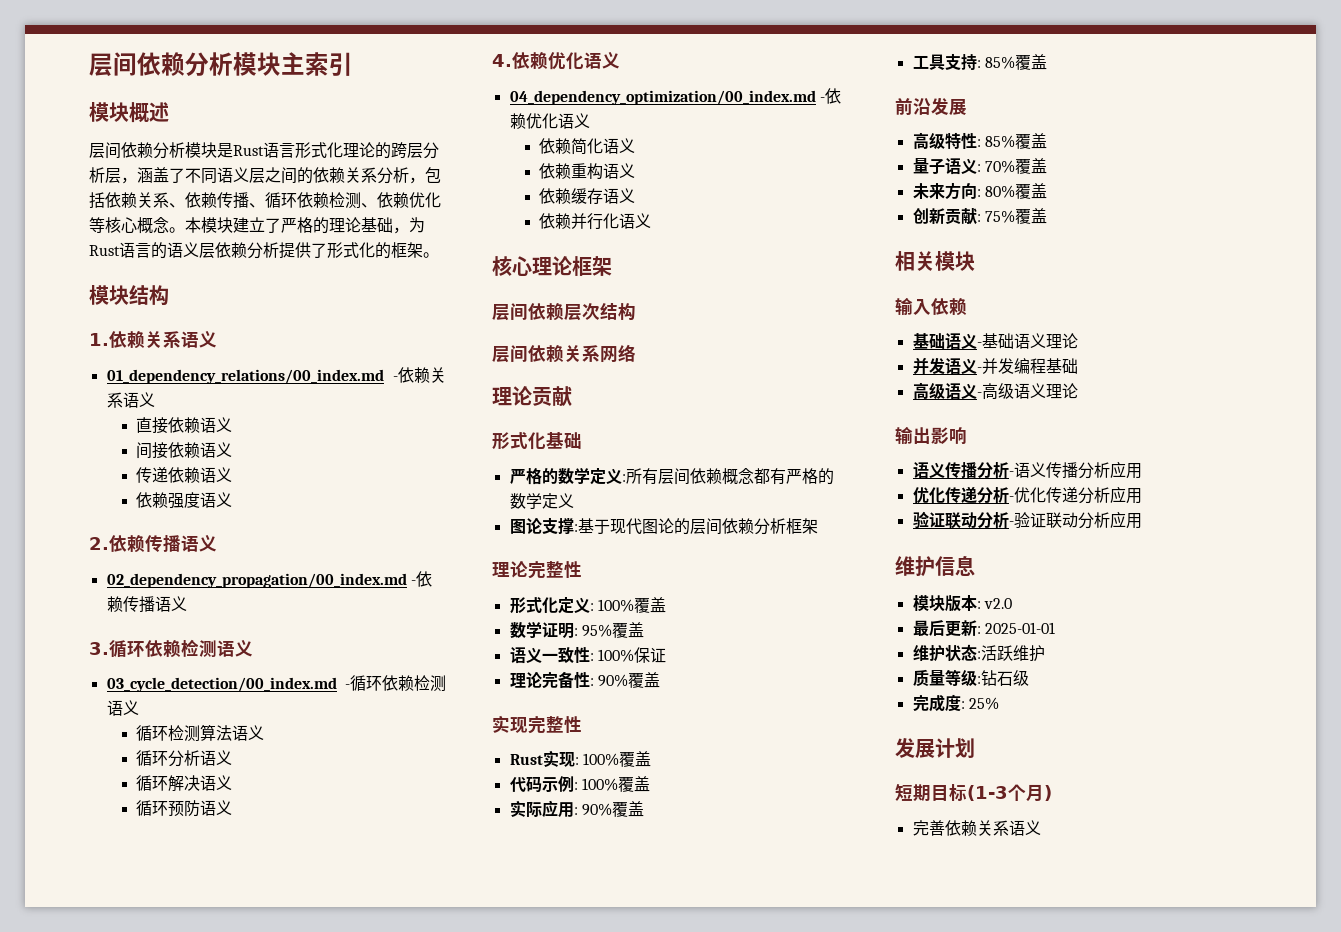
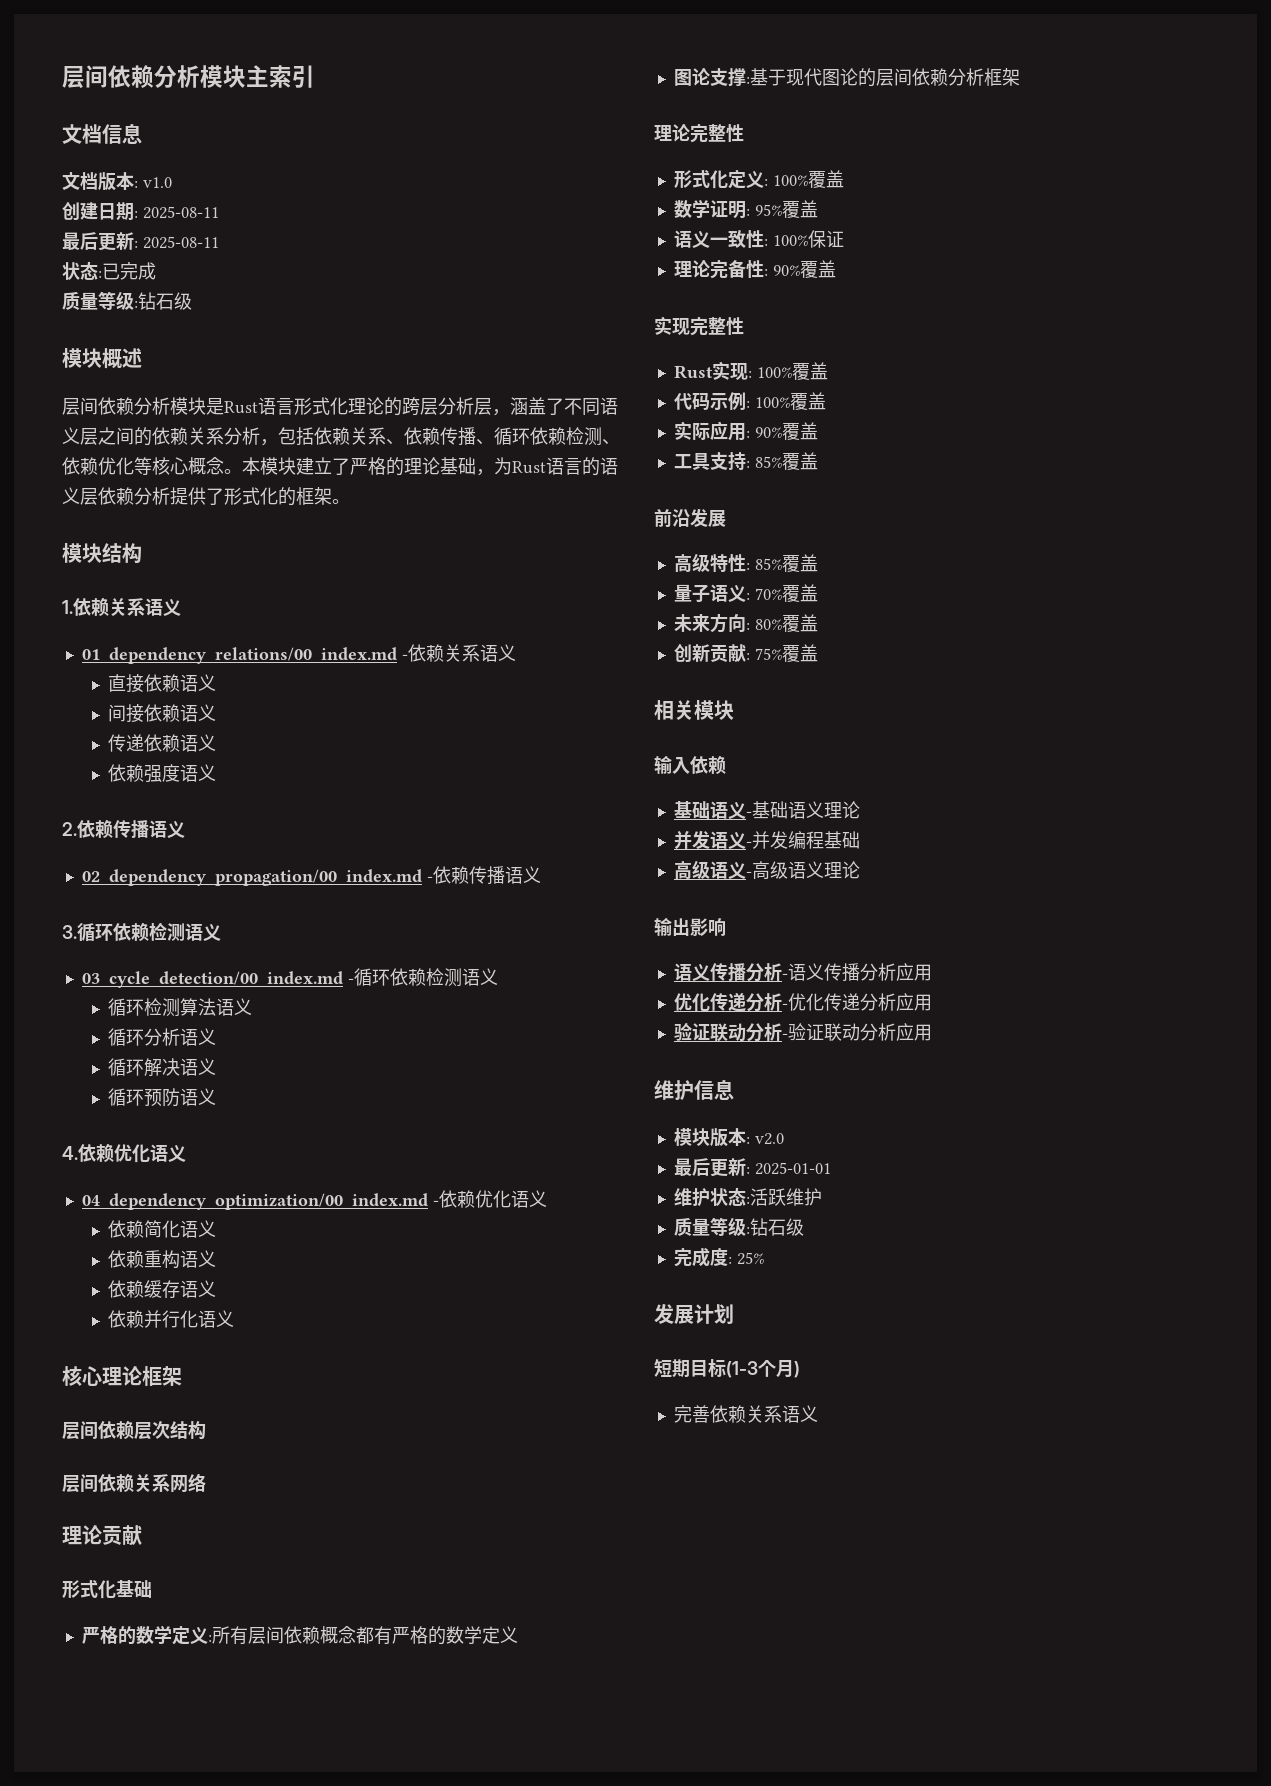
+ 文档信息
+ 文档版本: v1.0
+ 创建日期: 2025-08-11
+ 最后更新: 2025-08-11
+ 状态:已完成
+ 质量等级:钻石级

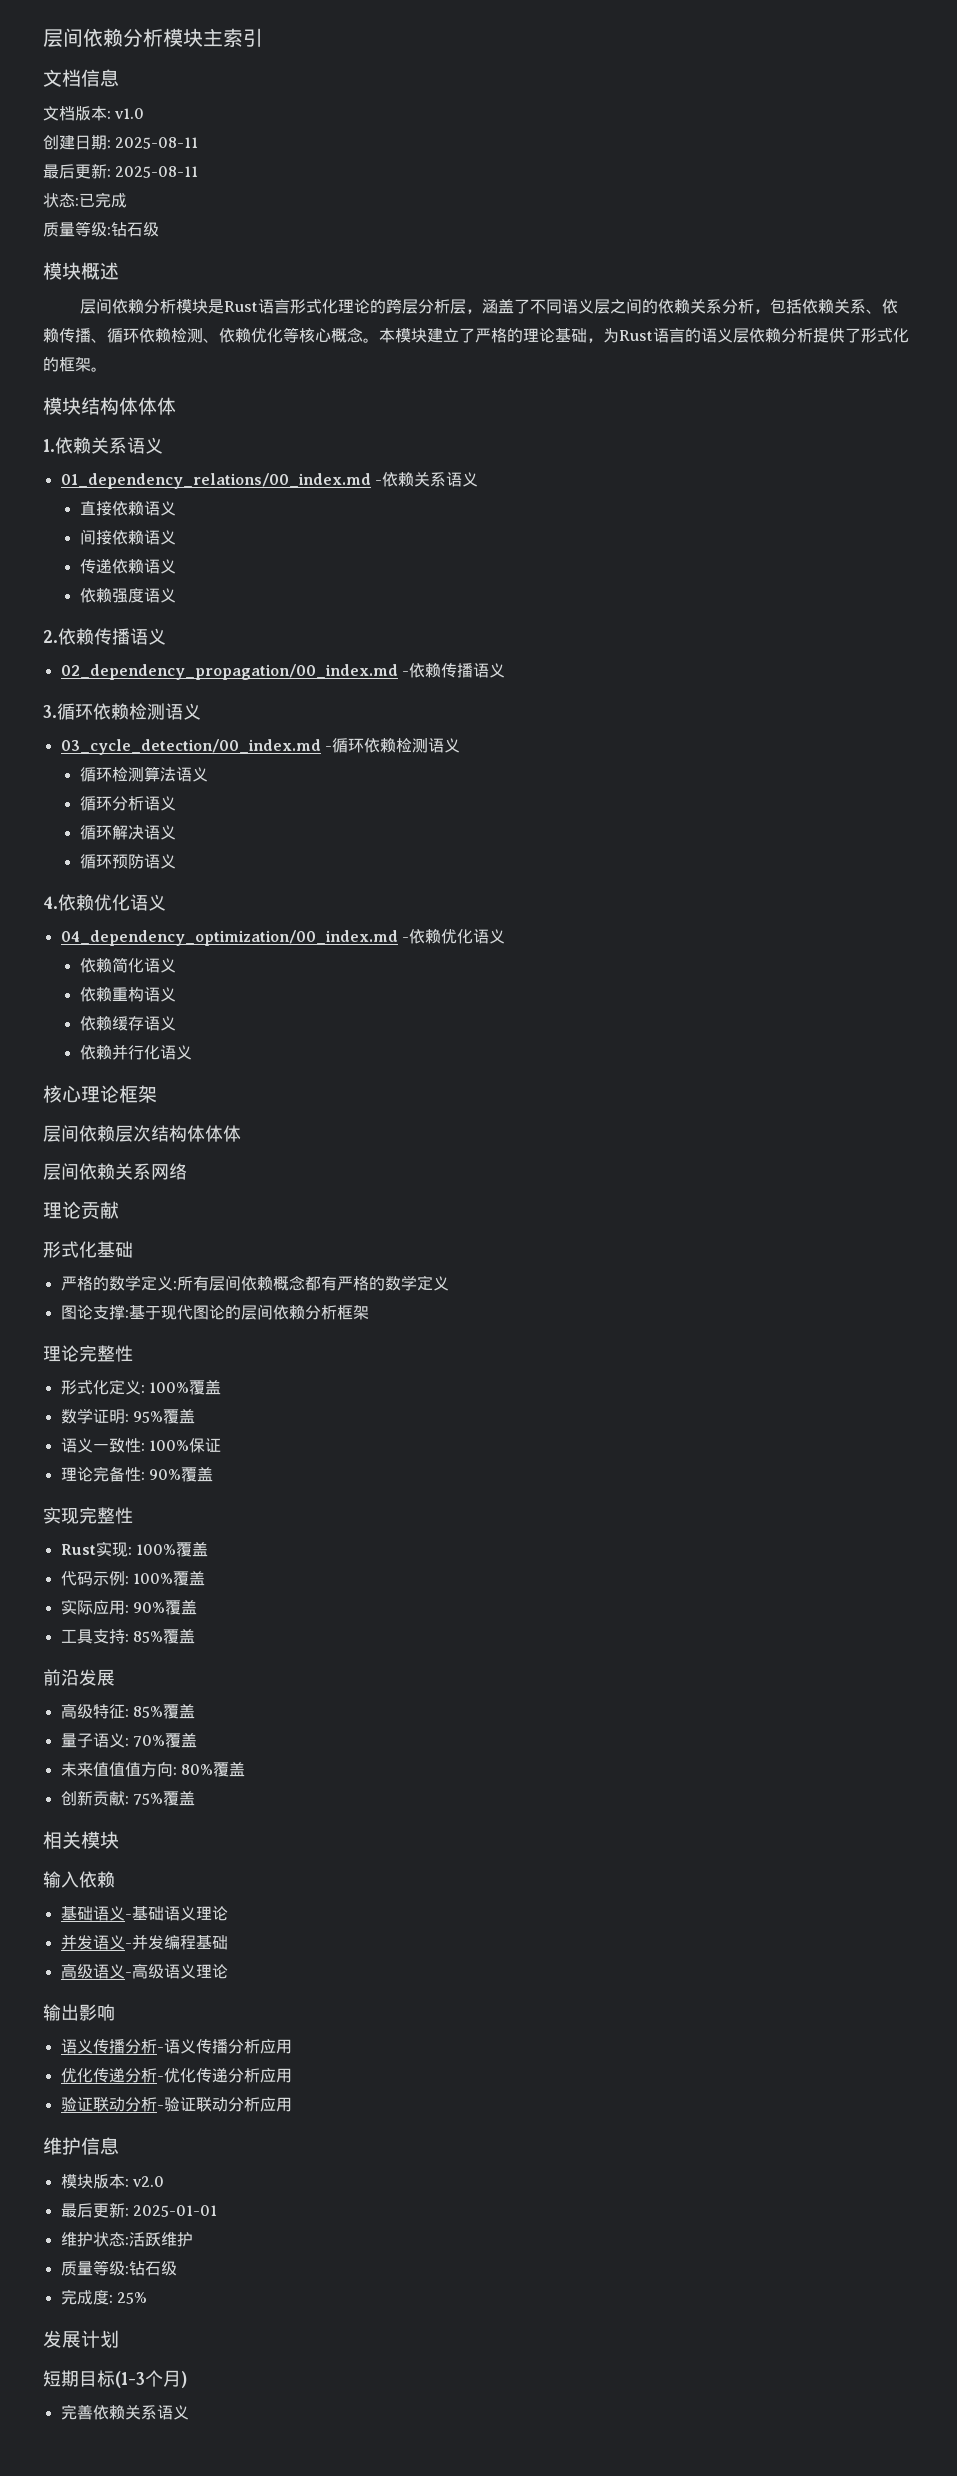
- 模块结构
+ 模块结构体体体
- 层间依赖层次结构
+ 层间依赖层次结构体体体
- 高级特性: 85%覆盖
+ 高级特征: 85%覆盖
- 未来方向: 80%覆盖
+ 未来值值值方向: 80%覆盖

